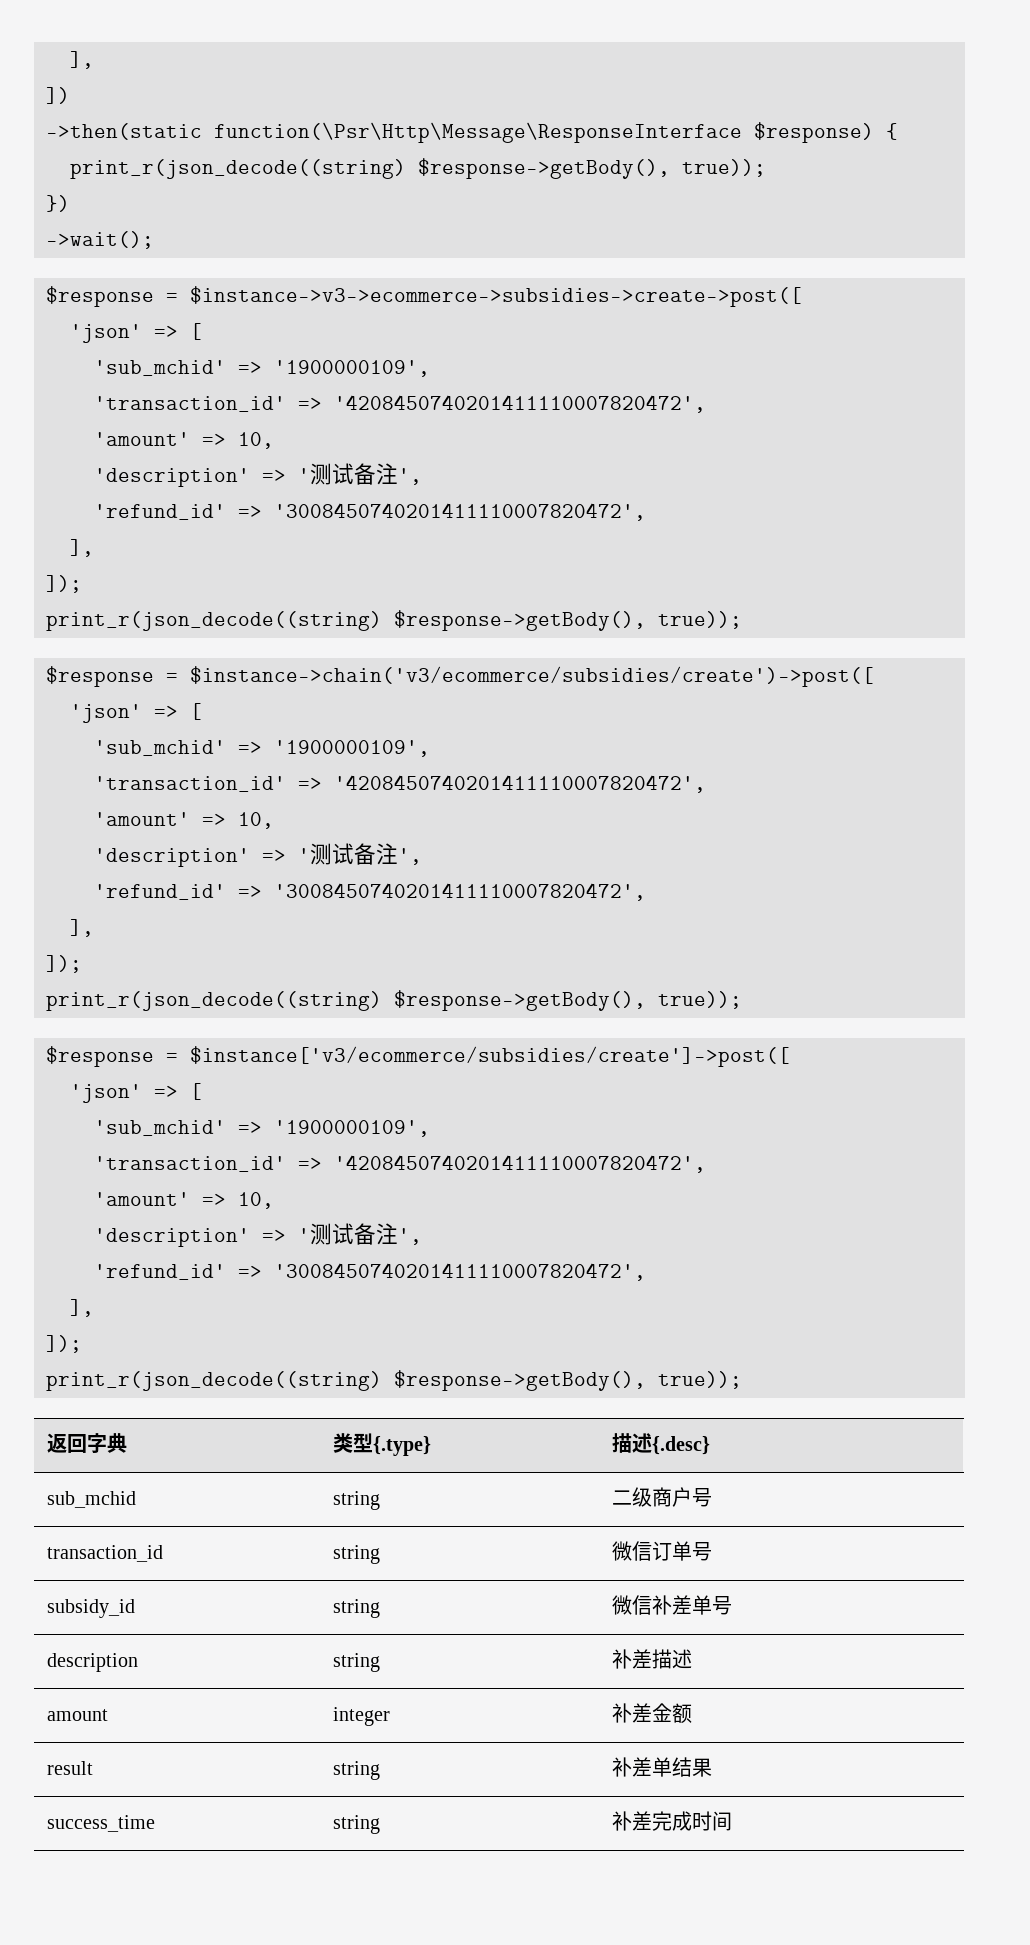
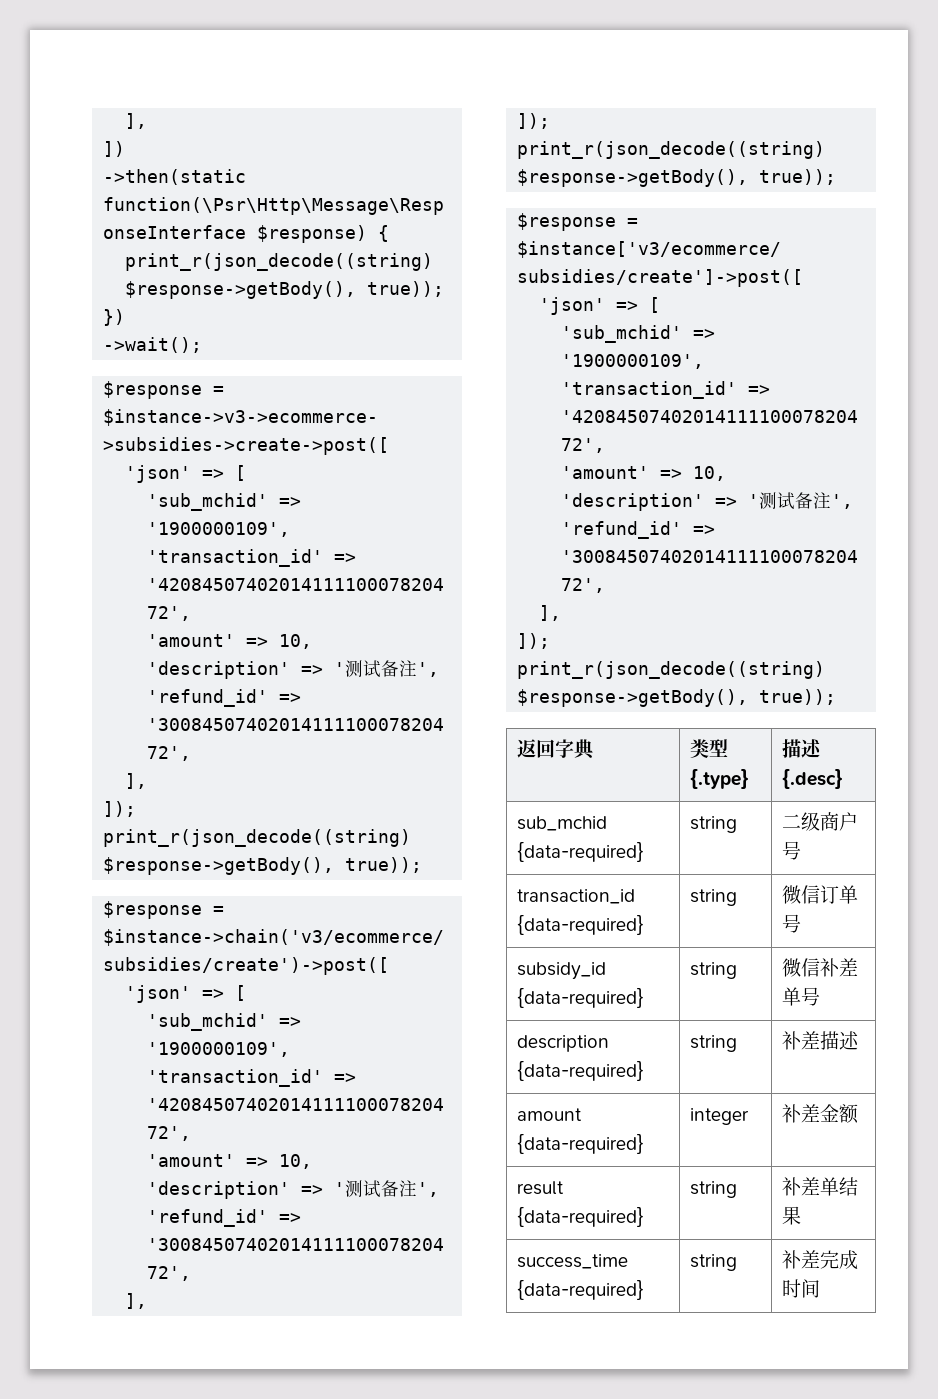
- sub_mchid | string | 二级商户号
+ sub_mchid {data-required} | string | 二级商户号
- transaction_id | string | 微信订单号
+ transaction_id {data-required} | string | 微信订单号
- subsidy_id | string | 微信补差单号
+ subsidy_id {data-required} | string | 微信补差单号
- description | string | 补差描述
+ description {data-required} | string | 补差描述
- amount | integer | 补差金额
+ amount {data-required} | integer | 补差金额
- result | string | 补差单结果
+ result {data-required} | string | 补差单结果
- success_time | string | 补差完成时间
+ success_time {data-required} | string | 补差完成时间

